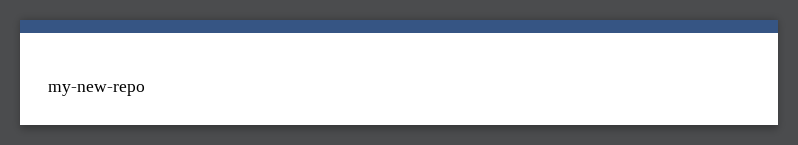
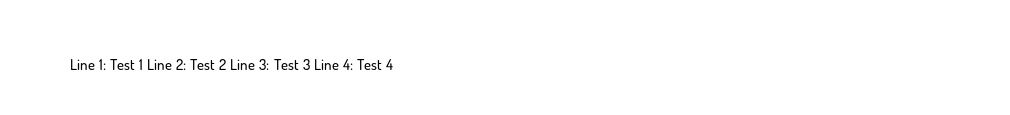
- my-new-repo
+ Line 1: Test 1 Line 2: Test 2 Line 3: Test 3 Line 4: Test 4

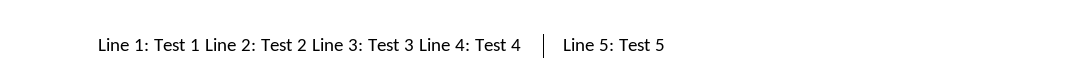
- Line 1: Test 1 Line 2: Test 2 Line 3: Test 3 Line 4: Test 4
+ Line 1: Test 1 Line 2: Test 2 Line 3: Test 3 Line 4: Test 4 Line 5: Test 5

